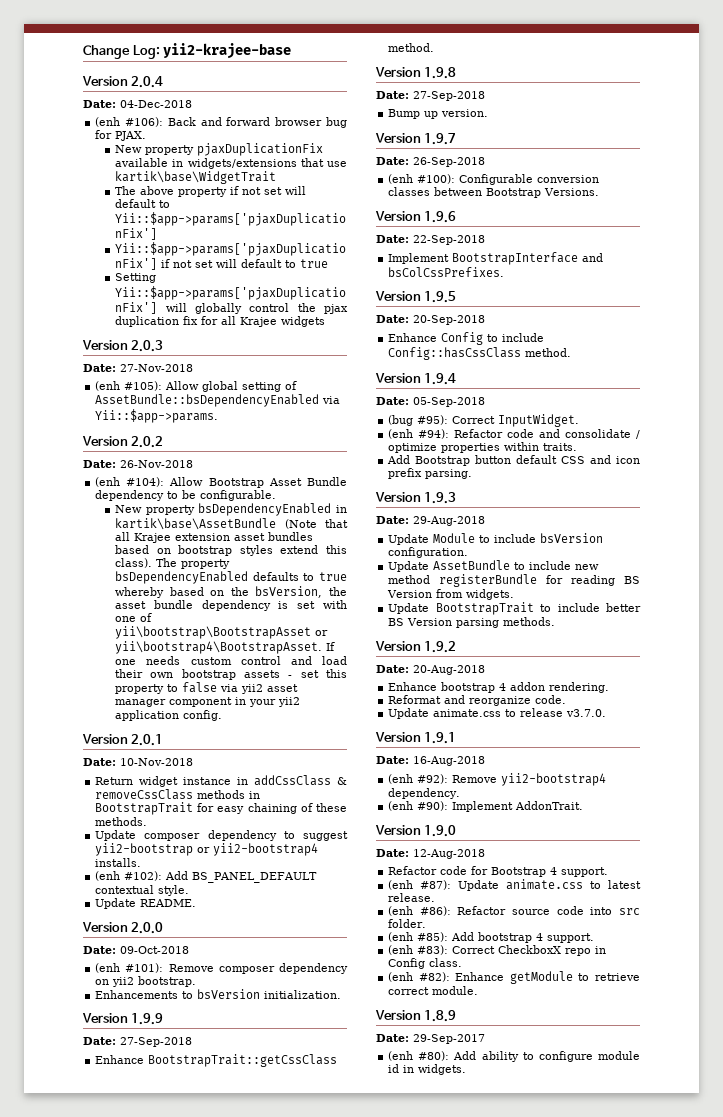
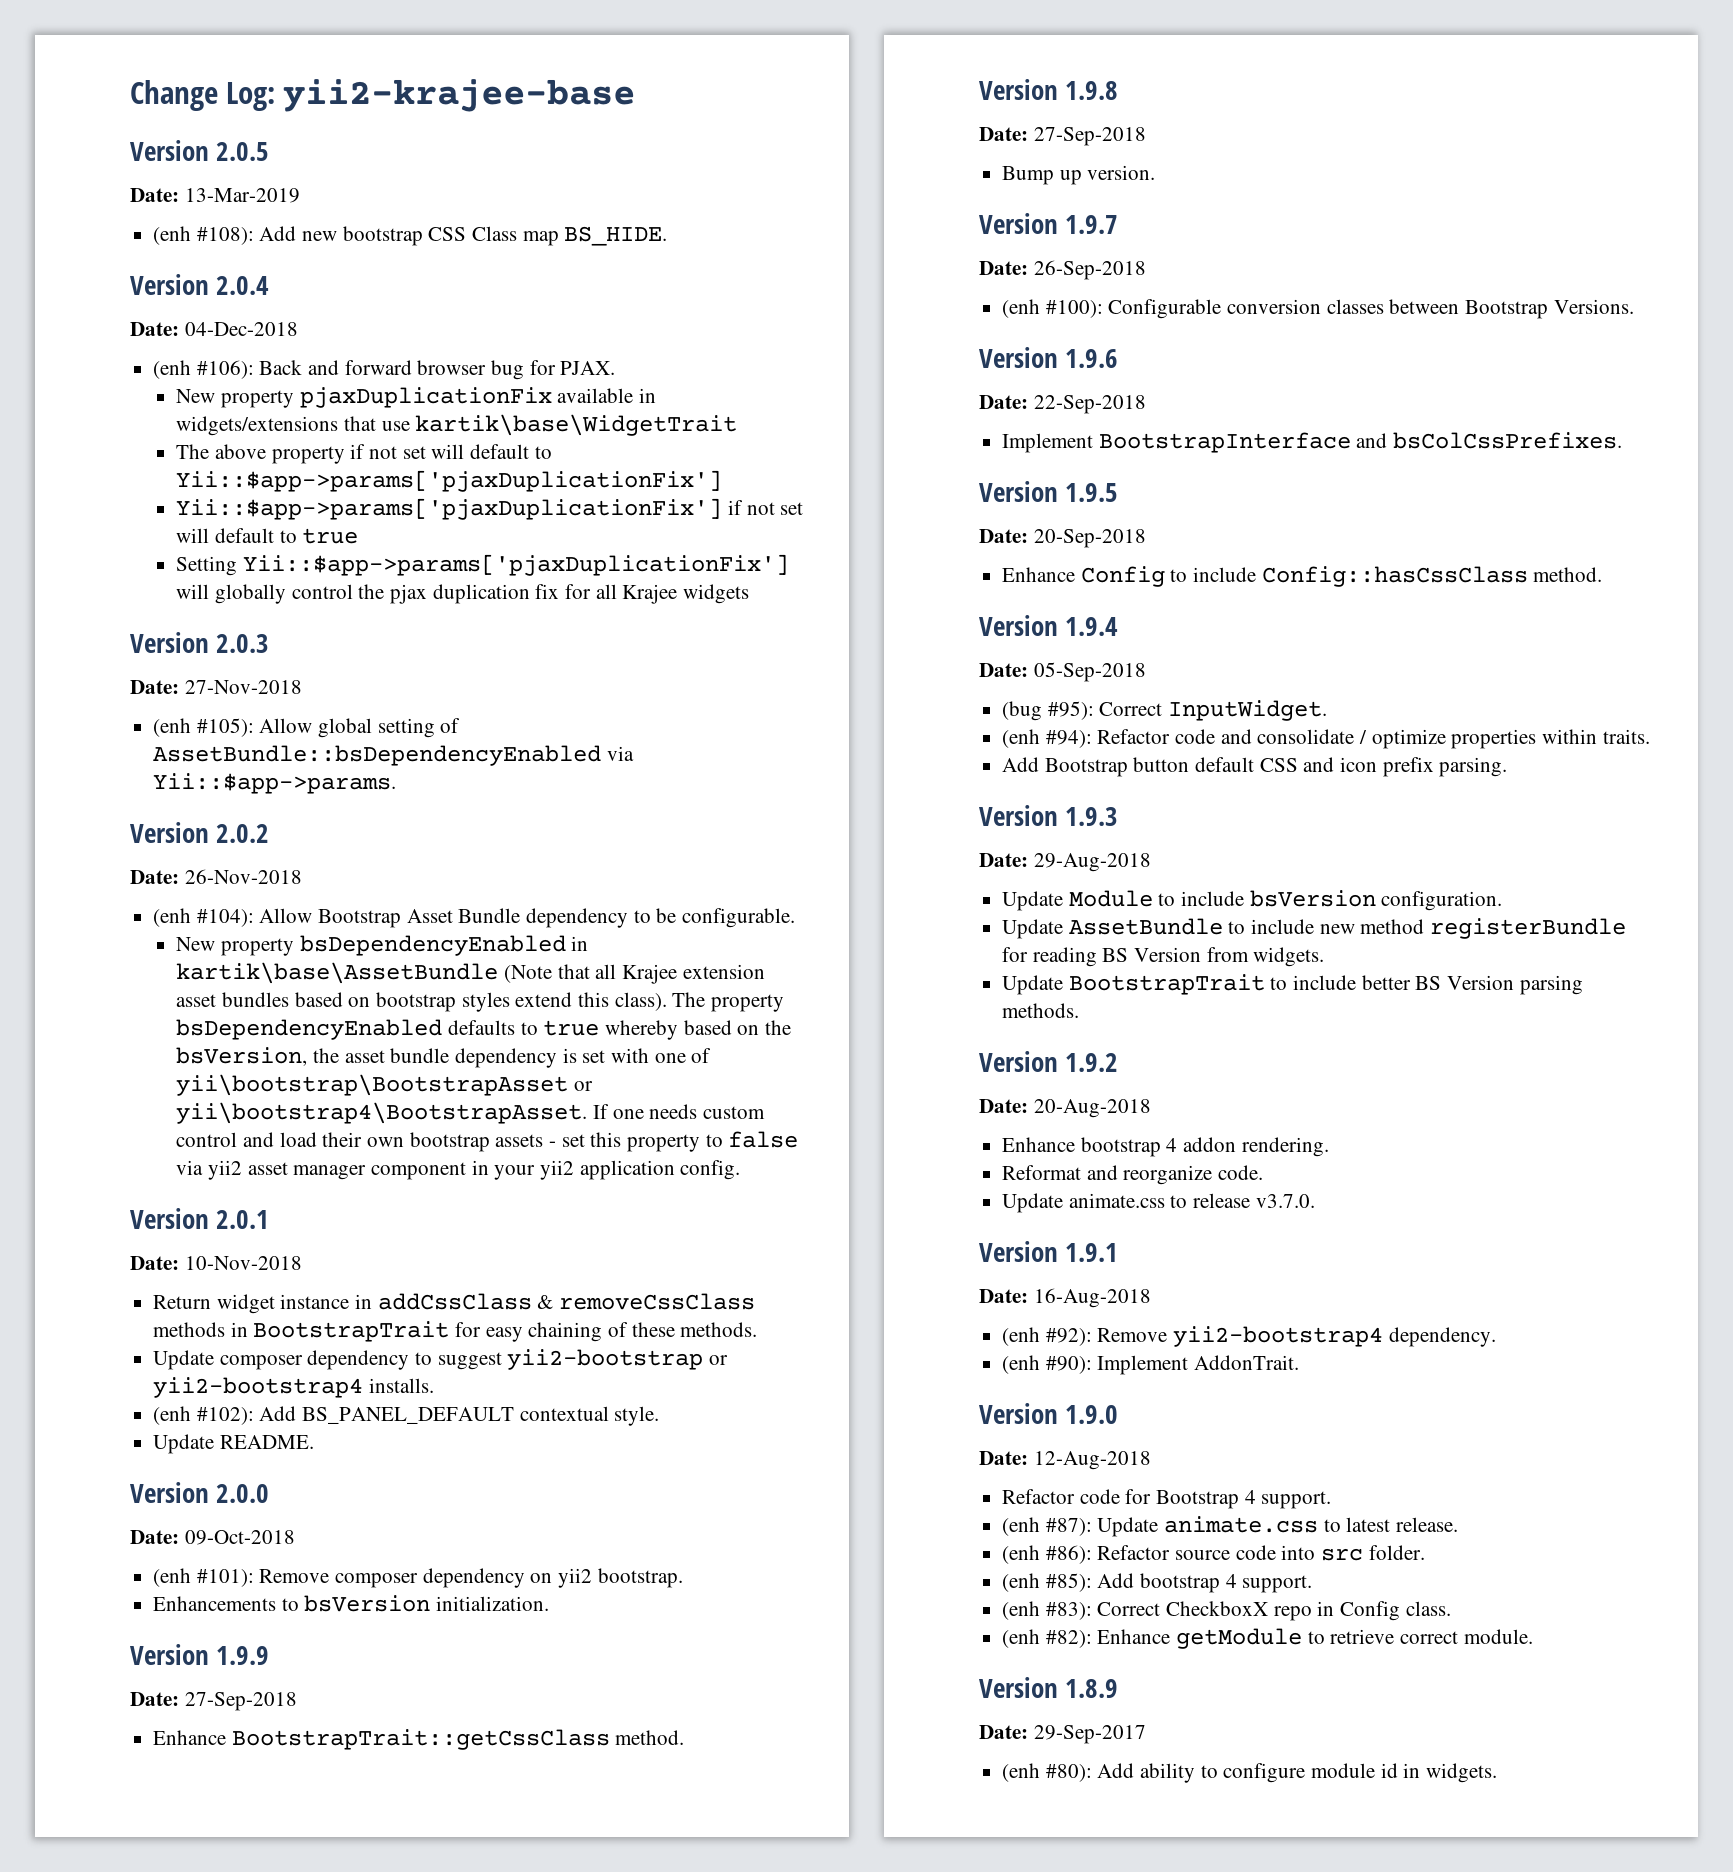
+ Version 2.0.5
+ Date: 13-Mar-2019
+ (enh #108): Add new bootstrap CSS Class map BS_HIDE.

